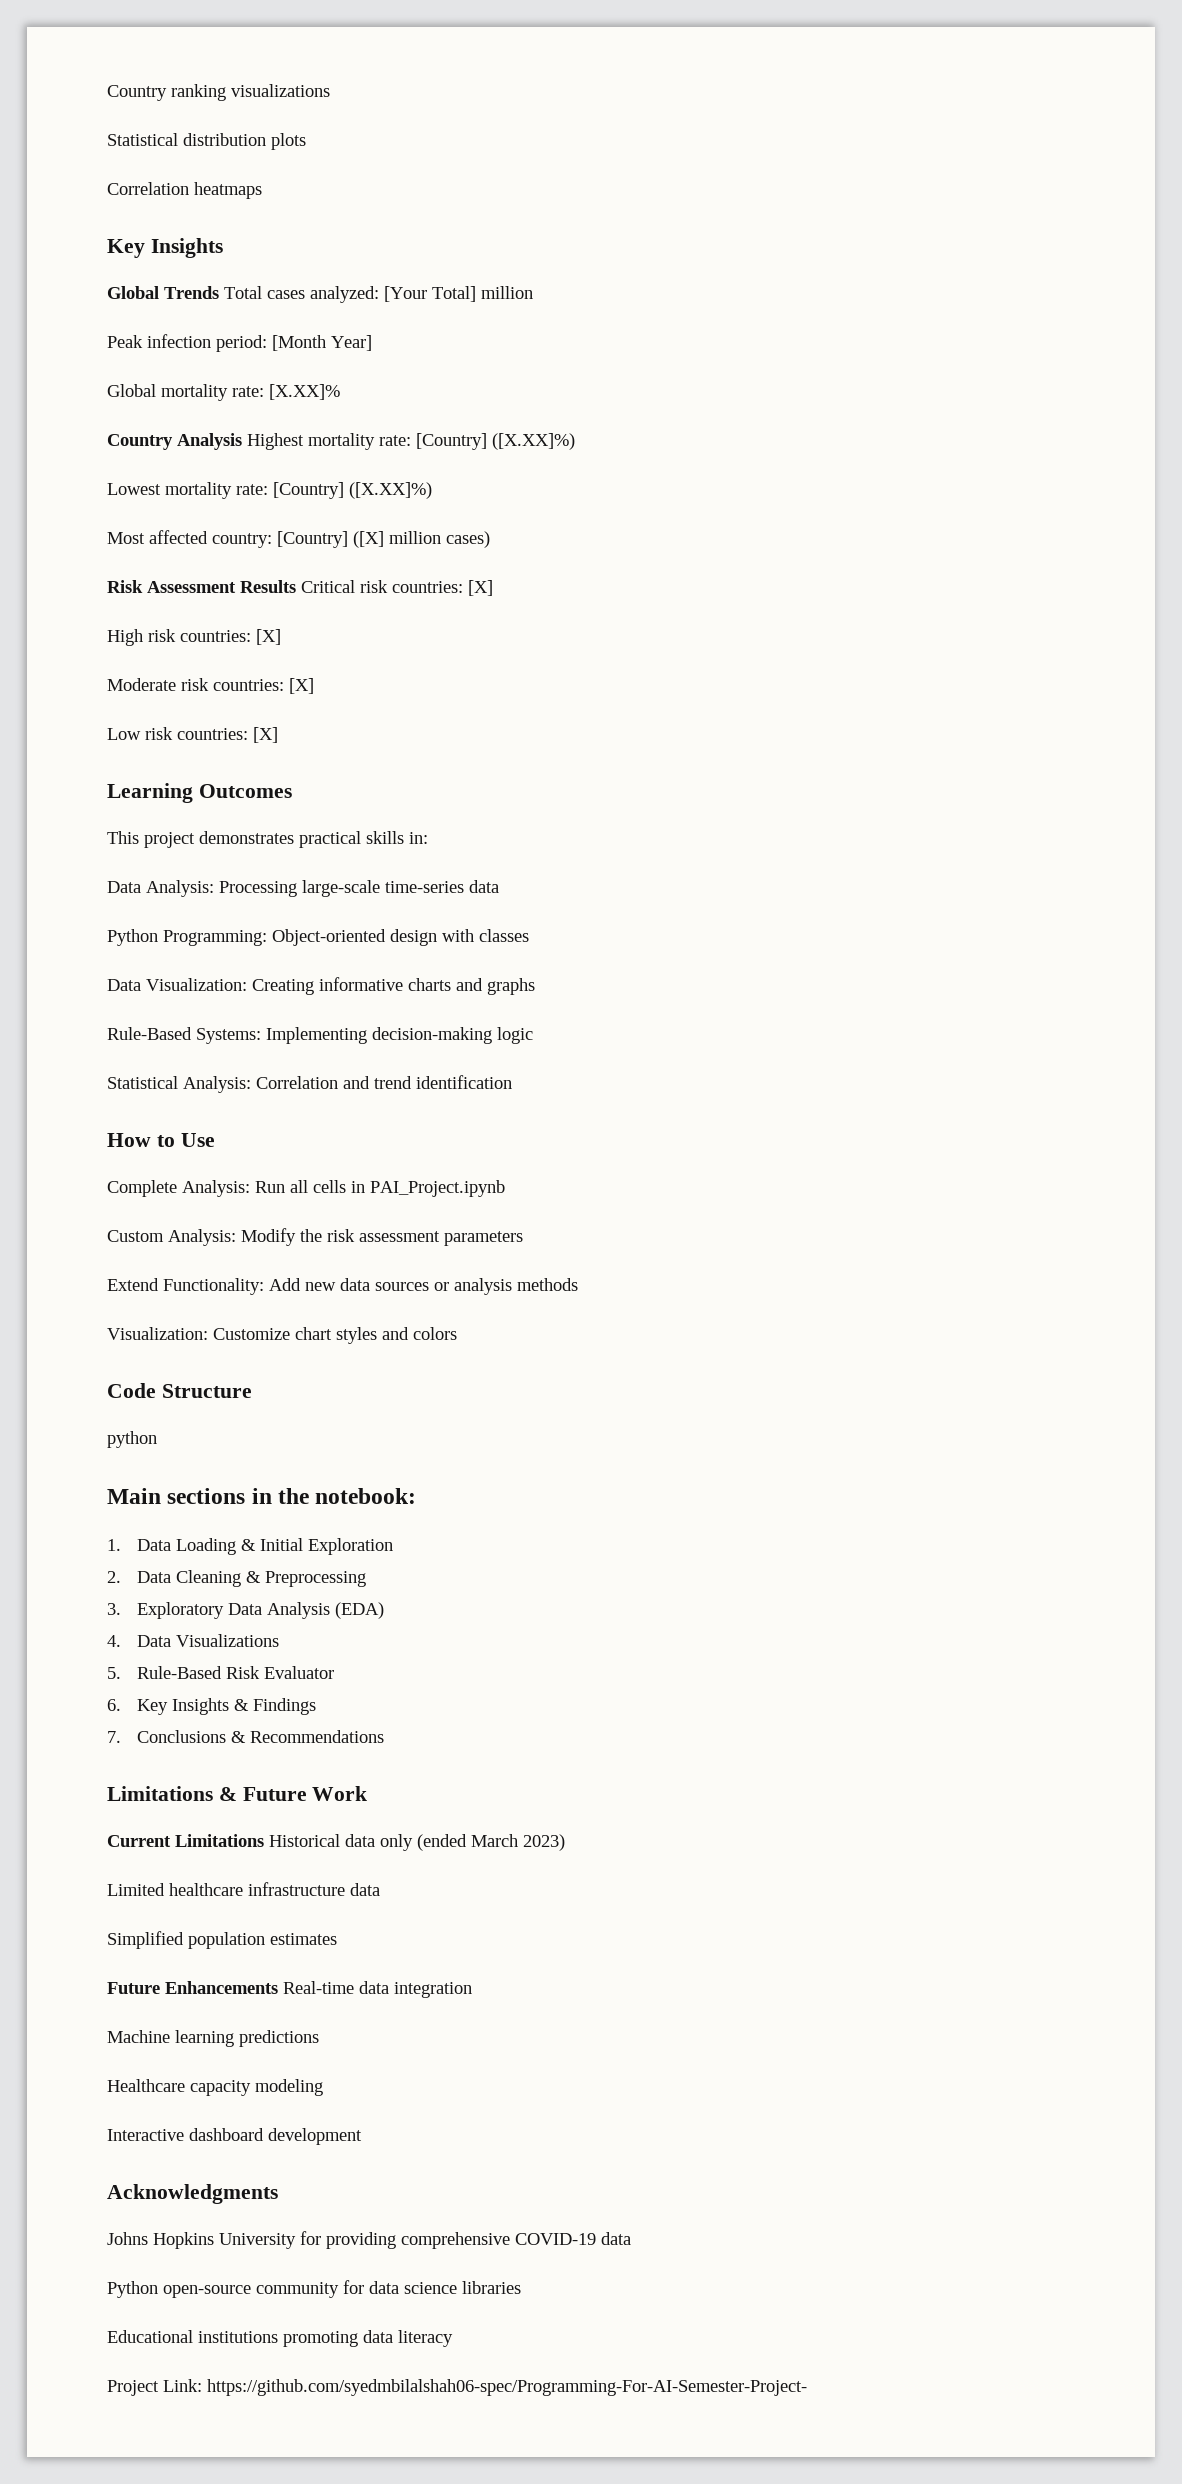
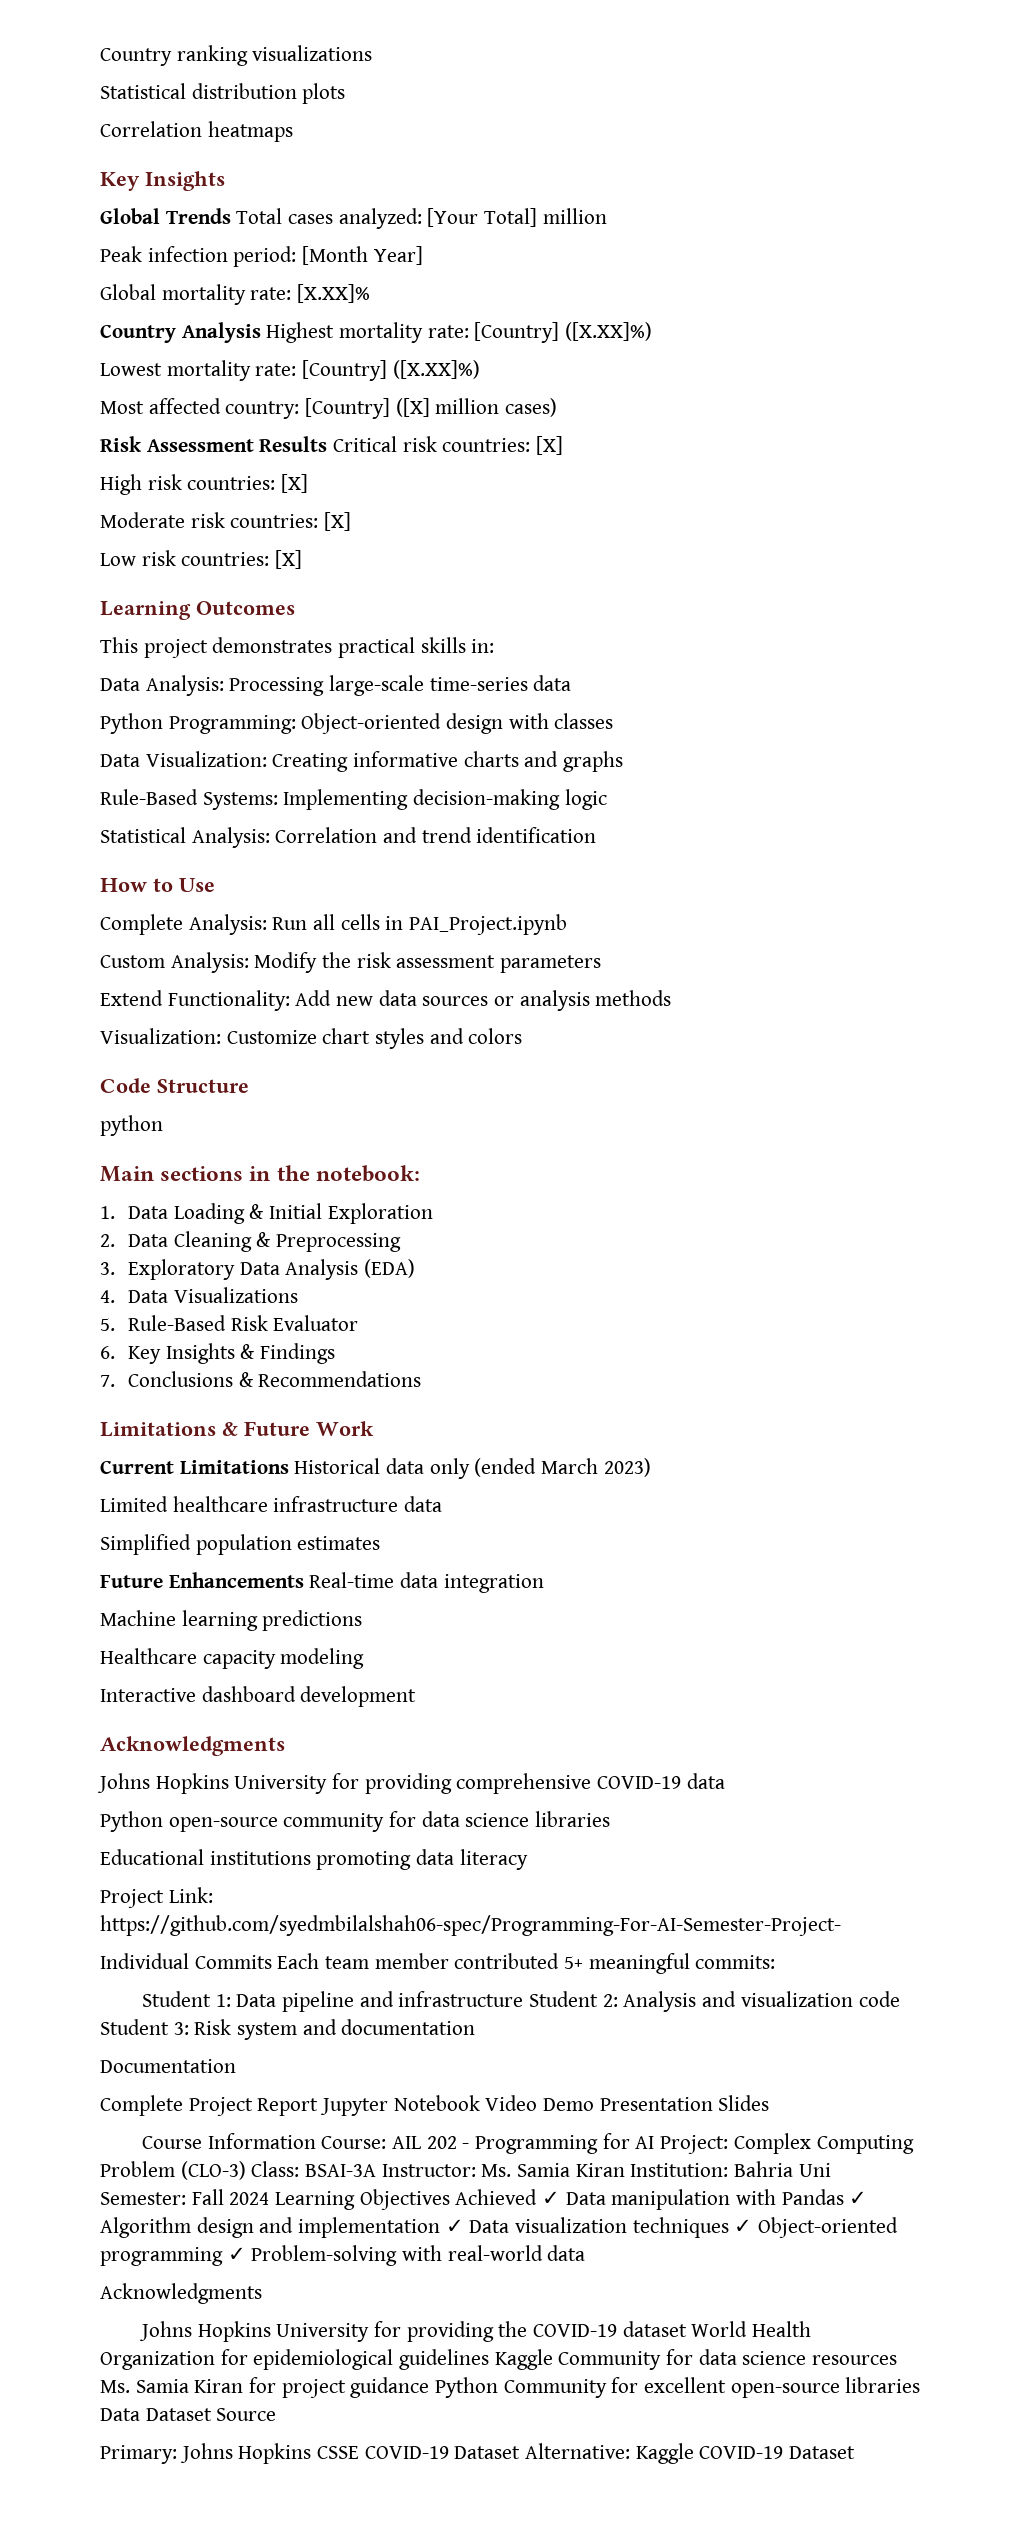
+ Individual Commits Each team member contributed 5+ meaningful commits:
+ Student 1: Data pipeline and infrastructure Student 2: Analysis and visualization code Student 3: Risk system and documentation
+ Documentation
+ Complete Project Report Jupyter Notebook Video Demo Presentation Slides
+ Course Information Course: AIL 202 - Programming for AI Project: Complex Computing Problem (CLO-3) Class: BSAI-3A Instructor: Ms. Samia Kiran Institution: Bahria Uni Semester: Fall 2024 Learning Objectives Achieved ✓ Data manipulation with Pandas ✓ Algorithm design and implementation ✓ Data visualization techniques ✓ Object-oriented programming ✓ Problem-solving with real-world data
+ Acknowledgments
+ Johns Hopkins University for providing the COVID-19 dataset World Health Organization for epidemiological guidelines Kaggle Community for data science resources Ms. Samia Kiran for project guidance Python Community for excellent open-source libraries Data Dataset Source
+ Primary: Johns Hopkins CSSE COVID-19 Dataset Alternative: Kaggle COVID-19 Dataset

